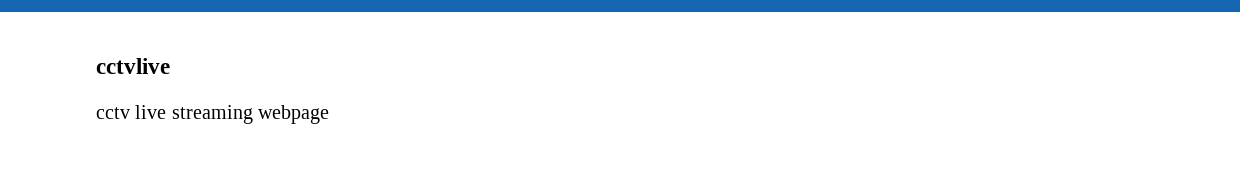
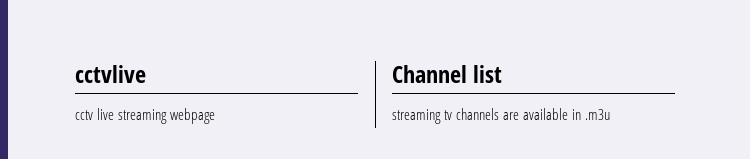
+ Channel list
+ streaming tv channels are available in .m3u

